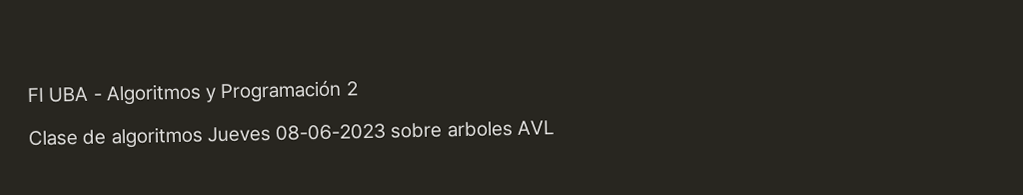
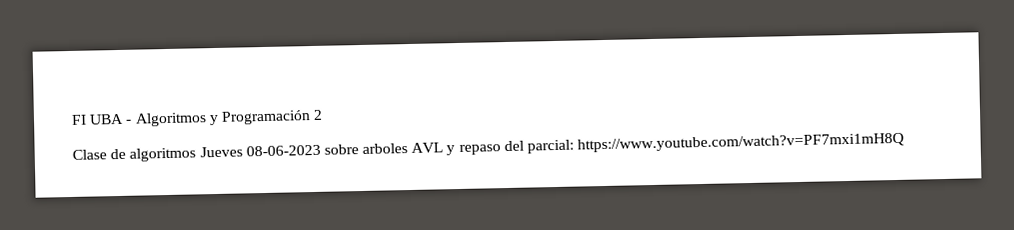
- Clase de algoritmos Jueves 08-06-2023 sobre arboles AVL
+ Clase de algoritmos Jueves 08-06-2023 sobre arboles AVL y repaso del parcial: https://www.youtube.com/watch?v=PF7mxi1mH8Q

